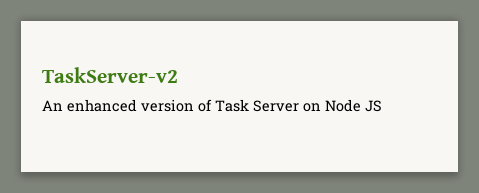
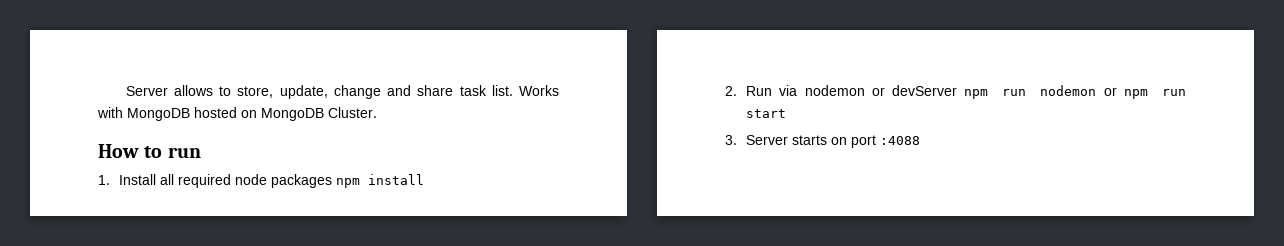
- TaskServer-v2
- An enhanced version of Task Server on Node JS
+ Server allows to store, update, change and share task list. Works with MongoDB hosted on MongoDB Cluster.
+ How to run
+ 1. Install all required node packages npm install
+ 2. Run via nodemon or devServer npm run nodemon or npm run start
+ 3. Server starts on port :4088

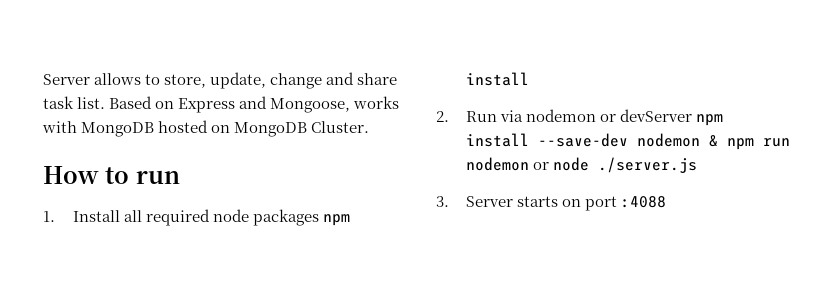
- Works with MongoDB hosted on MongoDB Cluster.
+ Based on Express and Mongoose, works with MongoDB hosted on MongoDB Cluster.
- 2. Run via nodemon or devServer npm run nodemon or npm run start
+ 2. Run via nodemon or devServer npm install --save-dev nodemon & npm run nodemon or node ./server.js

